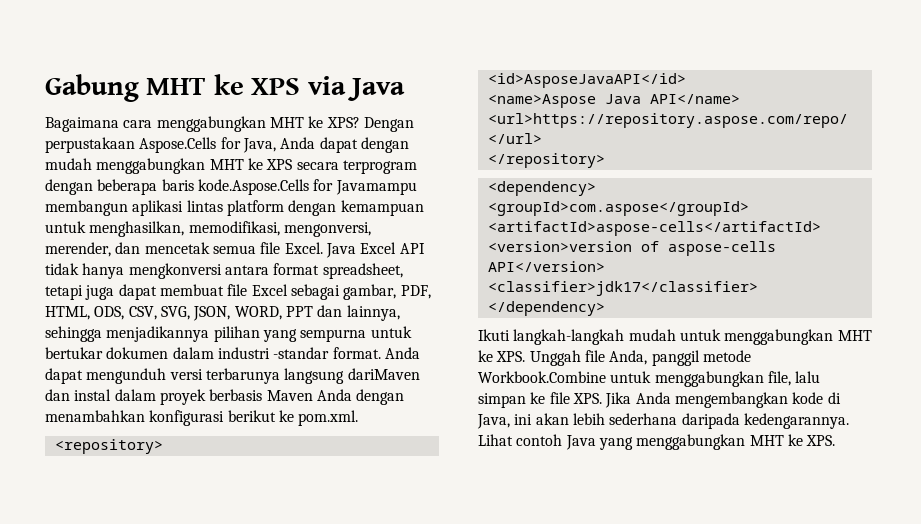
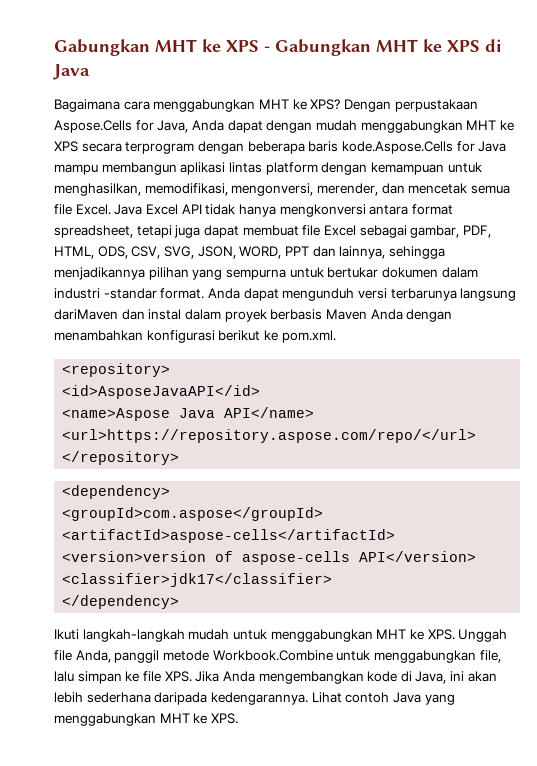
- Gabung MHT ke XPS via Java
+ Gabungkan MHT ke XPS - Gabungkan MHT ke XPS di Java
- Dengan perpustakaan Aspose.Cells for Java, Anda dapat dengan mudah menggabungkan MHT ke XPS secara terprogram dengan beberapa baris kode.Aspose.Cells for Javamampu membangun aplikasi lintas platform dengan kemampuan untuk menghasilkan, memodifikasi, mengonversi, merender, dan mencetak semua file Excel.
+ Dengan perpustakaan Aspose.Cells for Java, Anda dapat dengan mudah menggabungkan MHT ke XPS secara terprogram dengan beberapa baris kode.Aspose.Cells for Java mampu membangun aplikasi lintas platform dengan kemampuan untuk menghasilkan, memodifikasi, mengonversi, merender, dan mencetak semua file Excel.

